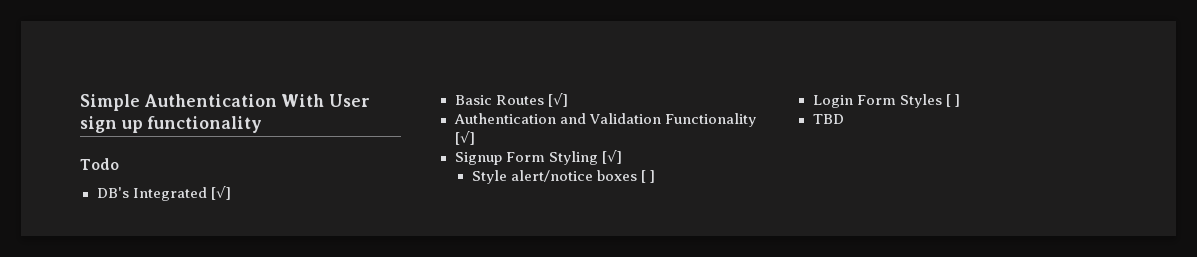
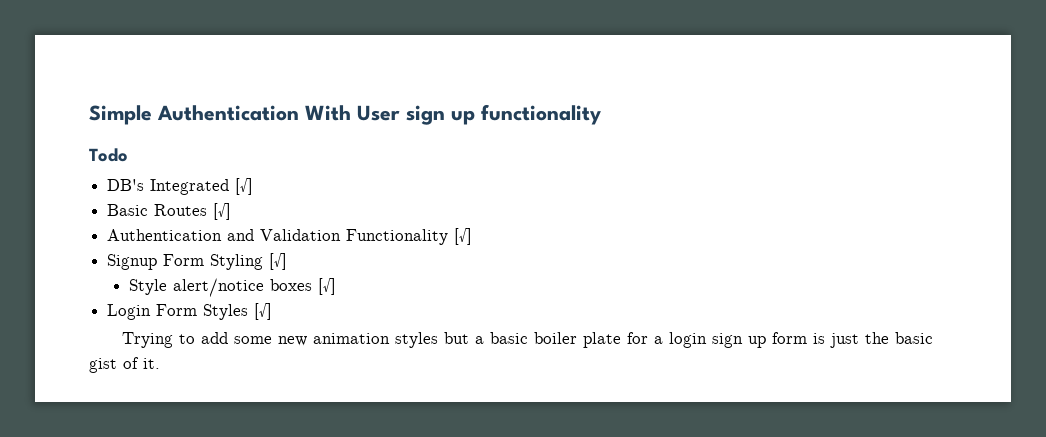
- Style alert/notice boxes [ ]
+ Style alert/notice boxes [√]
- Login Form Styles [ ]
- TBD
+ Login Form Styles [√]
+ Trying to add some new animation styles but a basic boiler plate for a login sign up form is just the basic gist of it.

